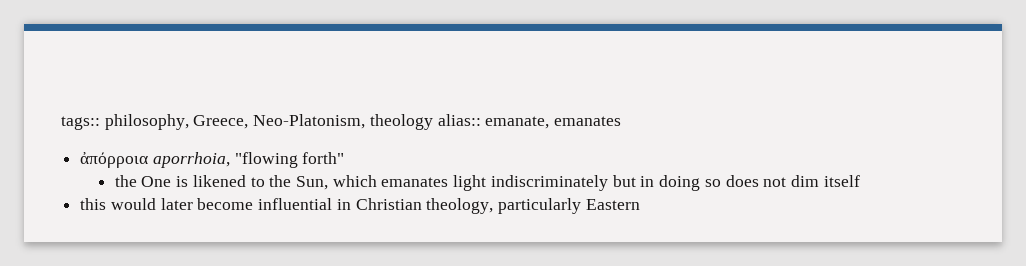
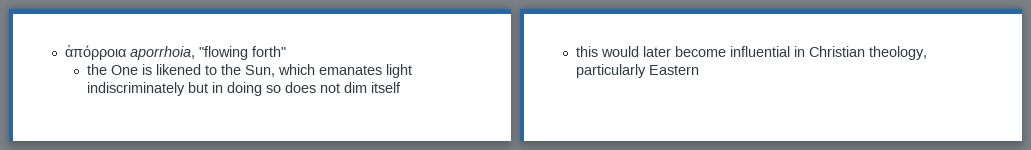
- tags:: philosophy, Greece, Neo-Platonism, theology alias:: emanate, emanates

